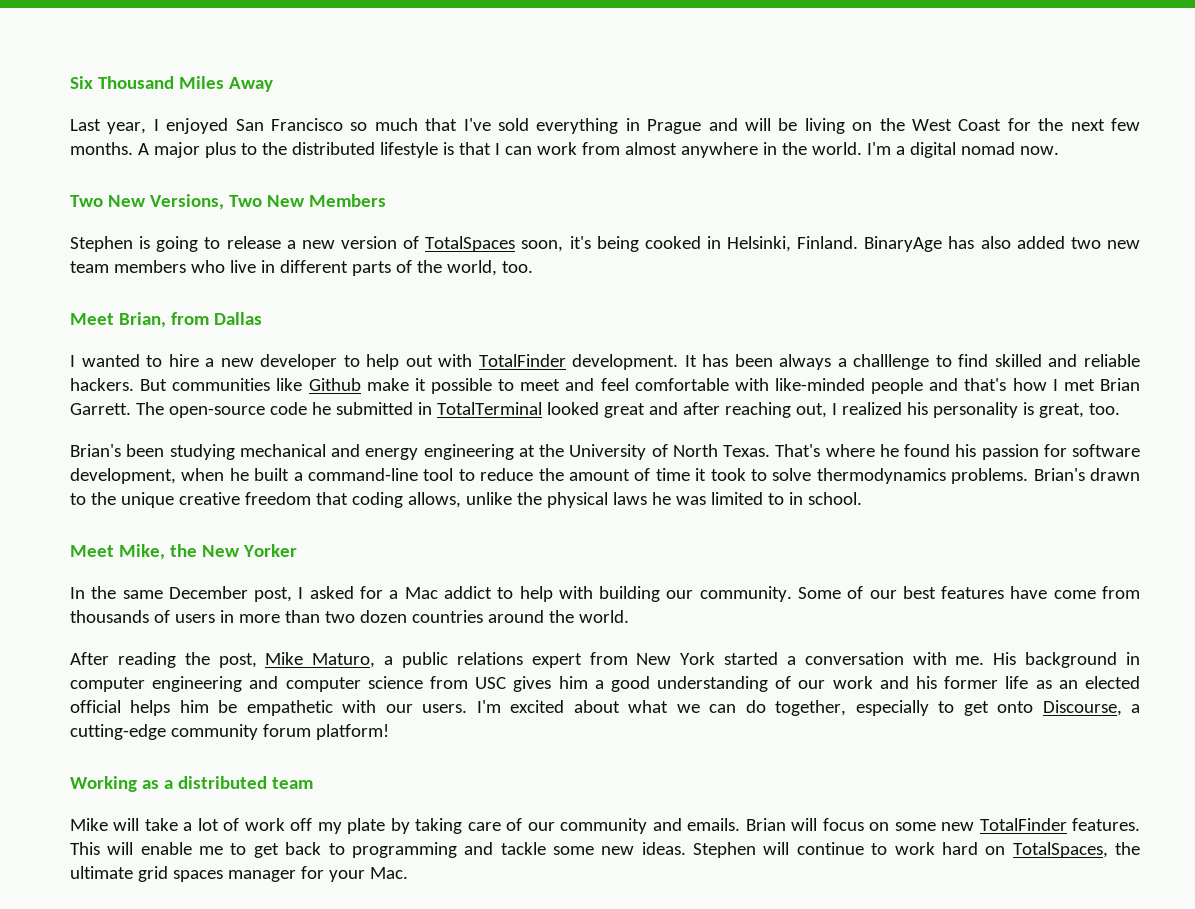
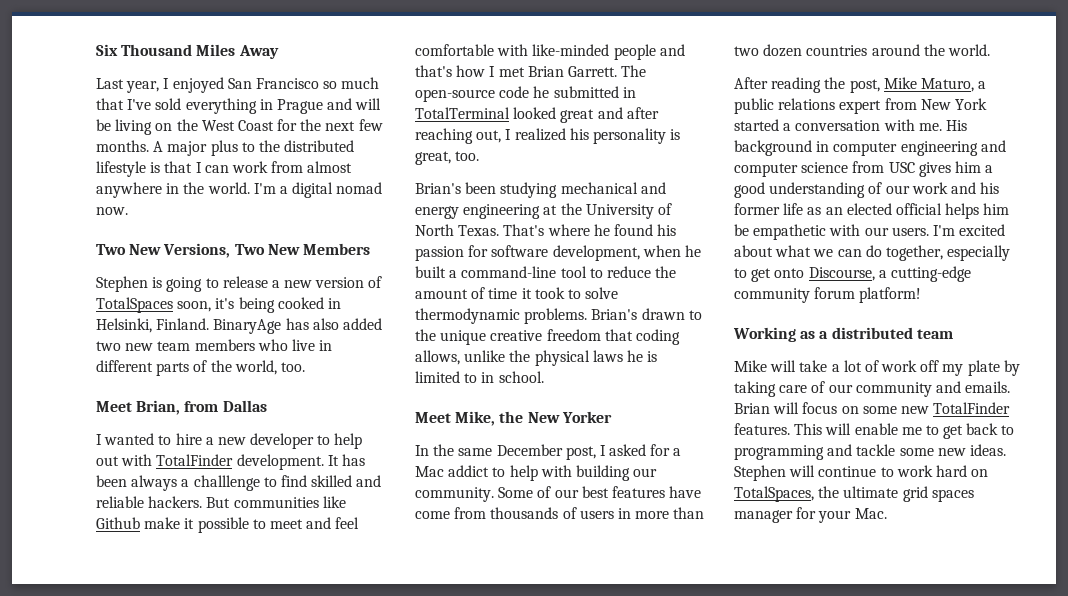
- That's where he found his passion for software development, when he built a command-line tool to reduce the amount of time it took to solve thermodynamics problems.
+ That's where he found his passion for software development, when he built a command-line tool to reduce the amount of time it took to solve thermodynamic problems.
- Brian's drawn to the unique creative freedom that coding allows, unlike the physical laws he was limited to in school.
+ Brian's drawn to the unique creative freedom that coding allows, unlike the physical laws he is limited to in school.

